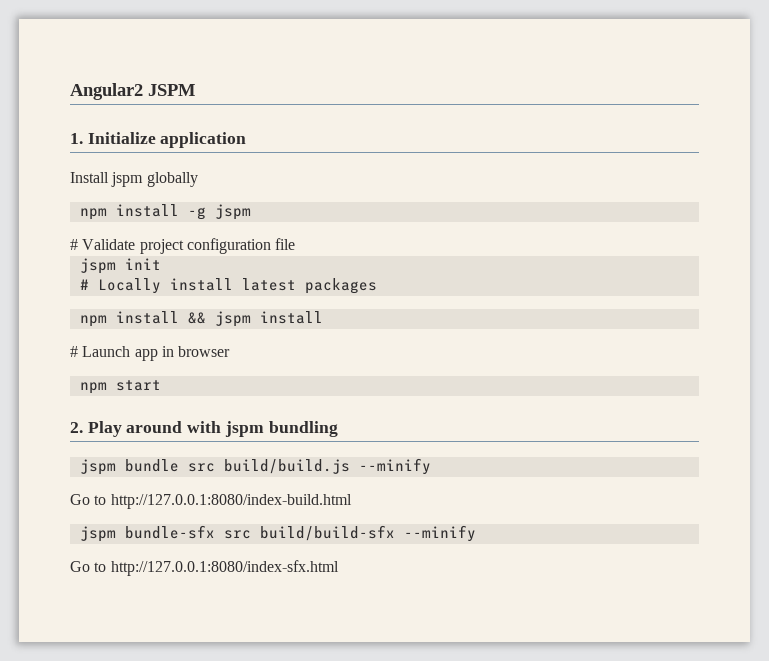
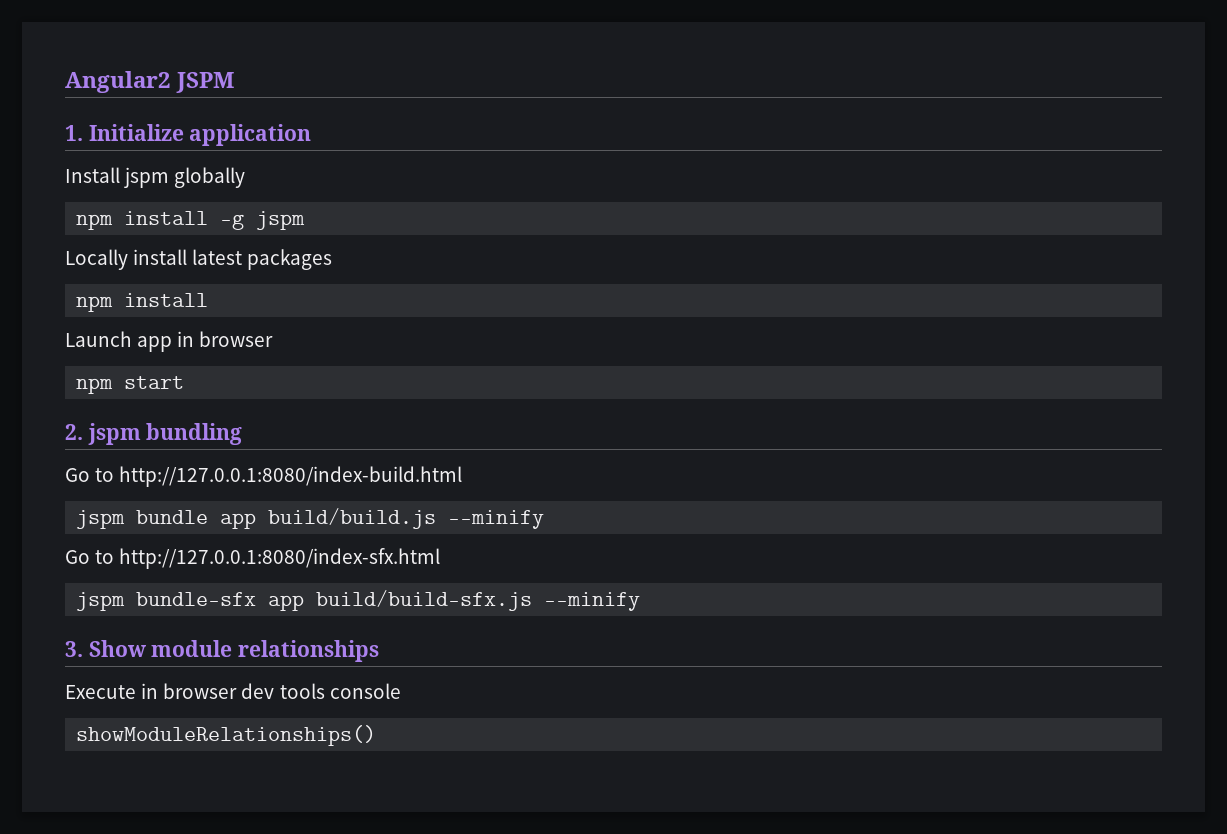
- # Validate project configuration file
- jspm init
- # Locally install latest packages
- npm install && jspm install
- # Launch app in browser
+ Locally install latest packages
+ npm install
+ Launch app in browser
- 2. Play around with jspm bundling
+ 2. jspm bundling
- jspm bundle src build/build.js --minify
- jspm bundle-sfx src build/build-sfx --minify
+ jspm bundle app build/build.js --minify
+ jspm bundle-sfx app build/build-sfx.js --minify
+ 3. Show module relationships
+ Execute in browser dev tools console
+ showModuleRelationships()

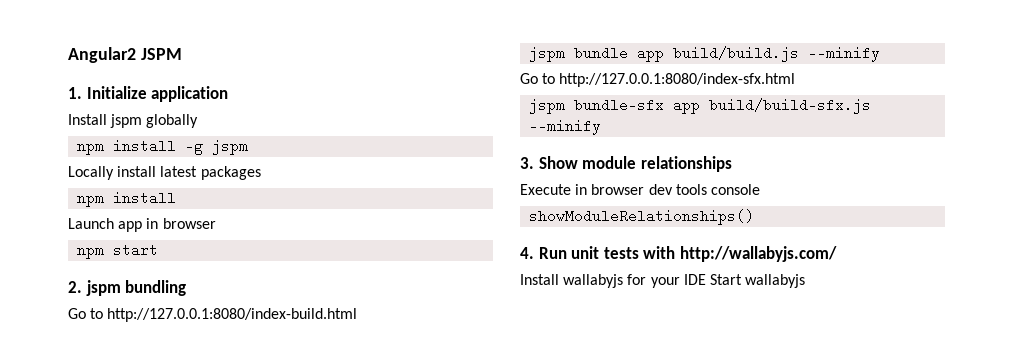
+ 4. Run unit tests with http://wallabyjs.com/
+ Install wallabyjs for your IDE Start wallabyjs

